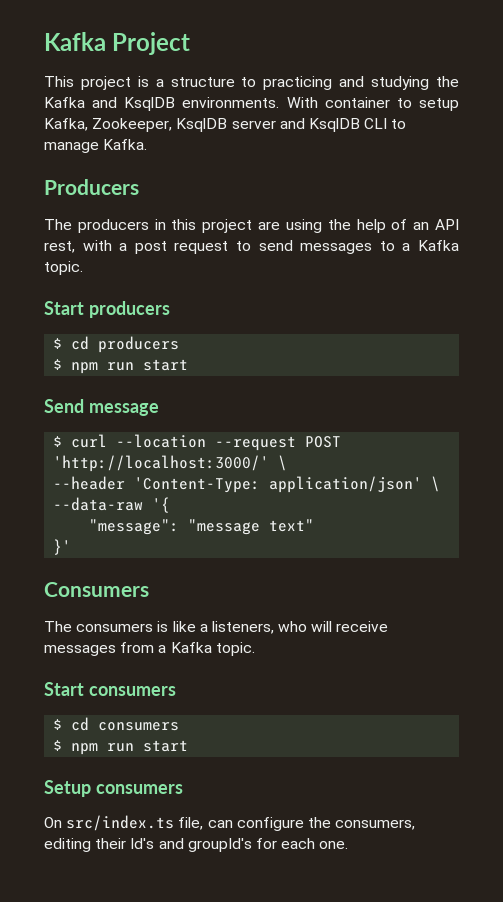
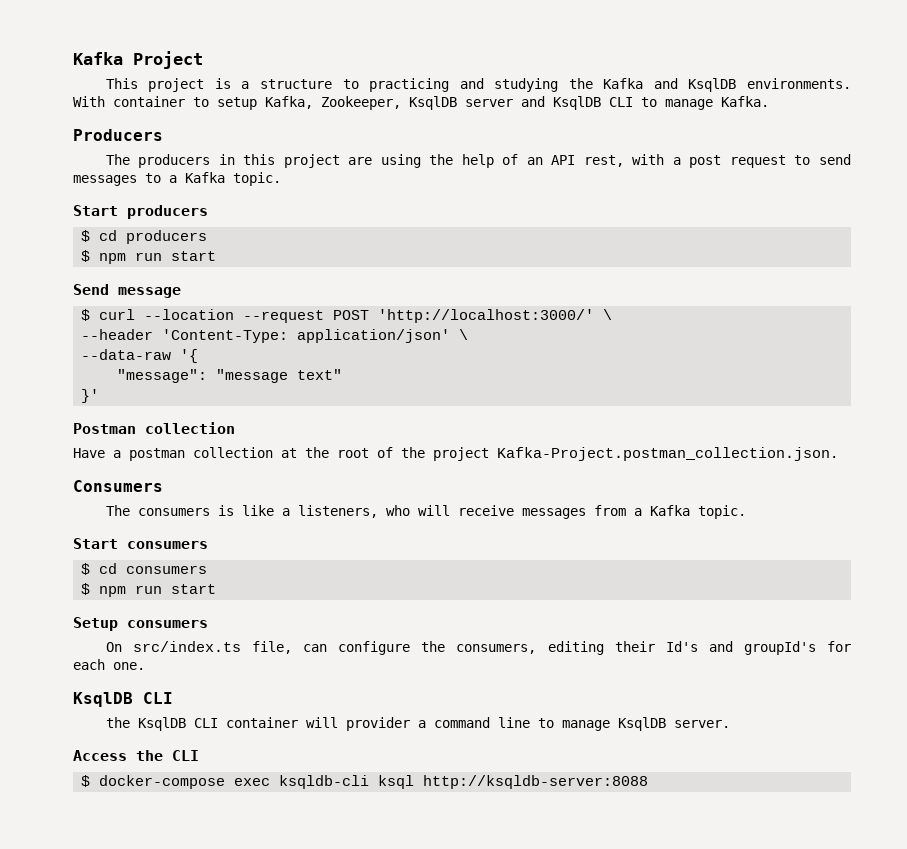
+ Postman collection
+ Have a postman collection at the root of the project Kafka-Project.postman_collection.json.
  On src/index.ts file, can configure the consumers, editing their Id's and groupId's for each one.
+ KsqlDB CLI
+ the KsqlDB CLI container will provider a command line to manage KsqlDB server.
+ Access the CLI
+ $ docker-compose exec ksqldb-cli ksql http://ksqldb-server:8088

